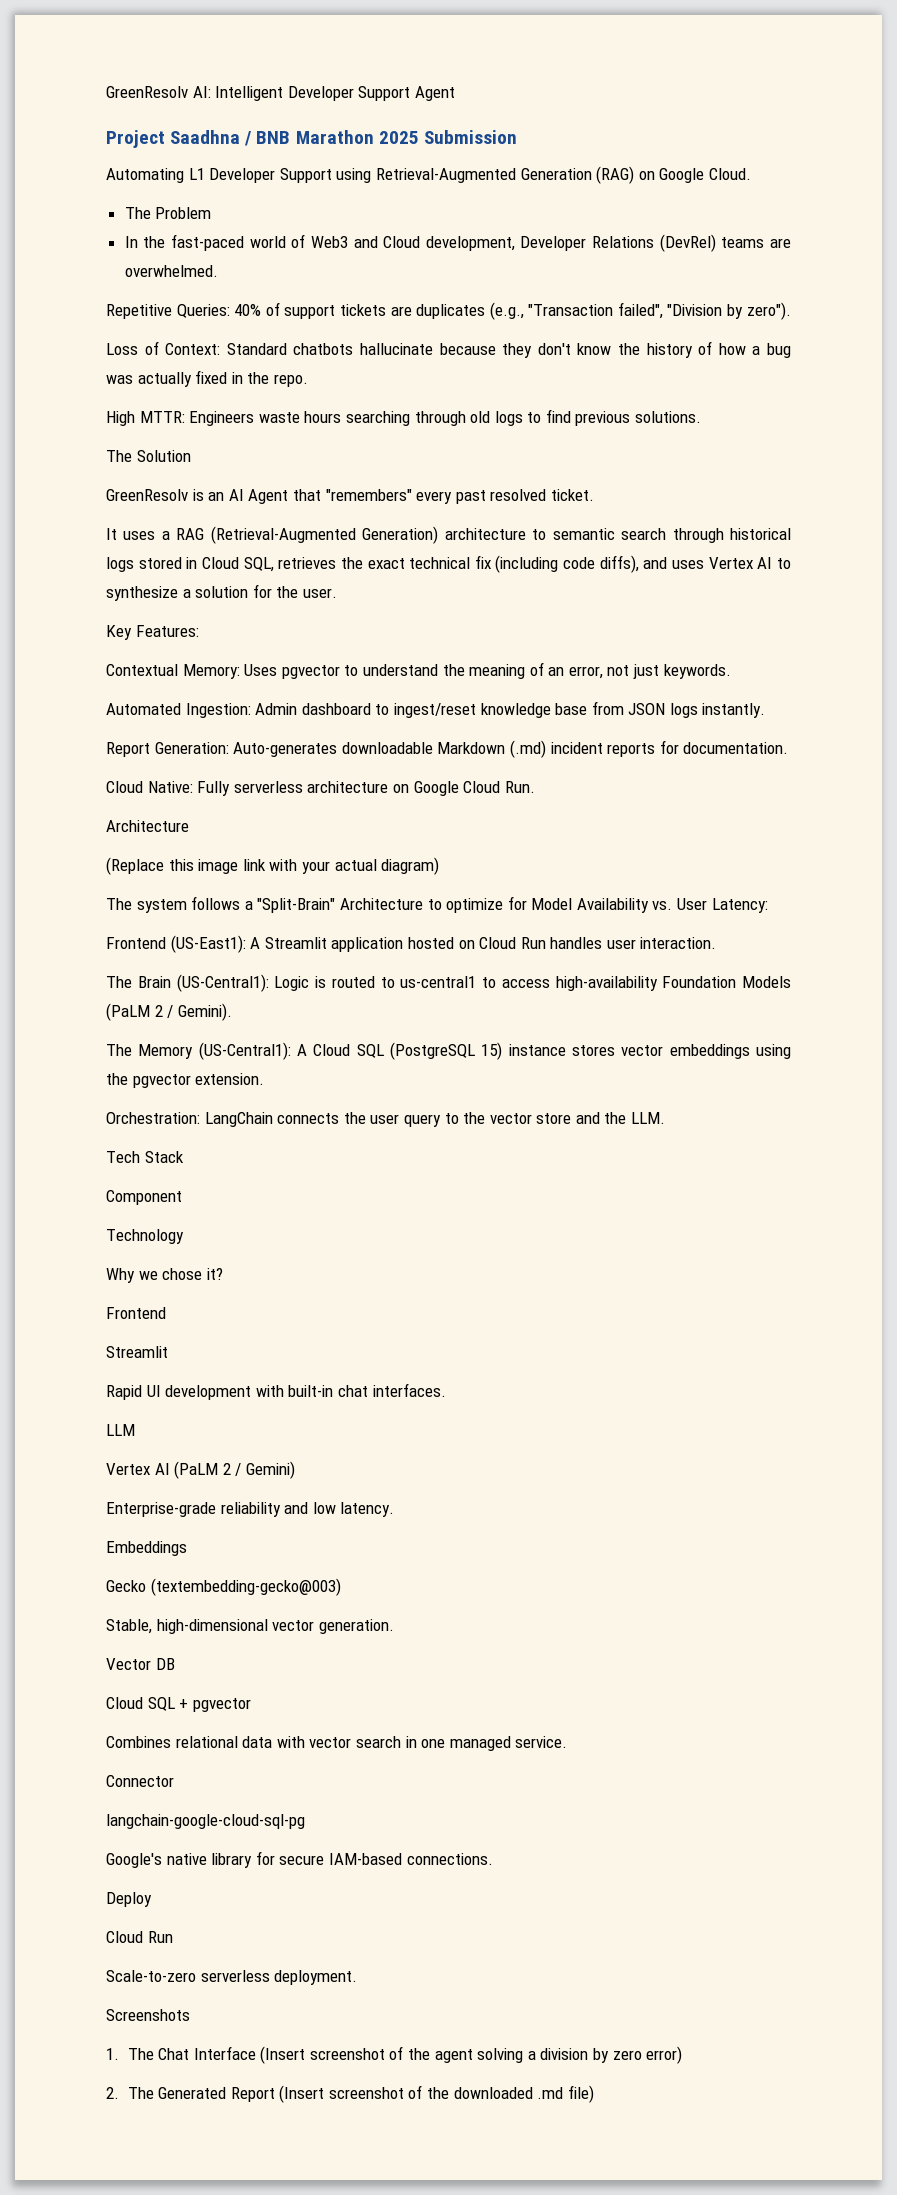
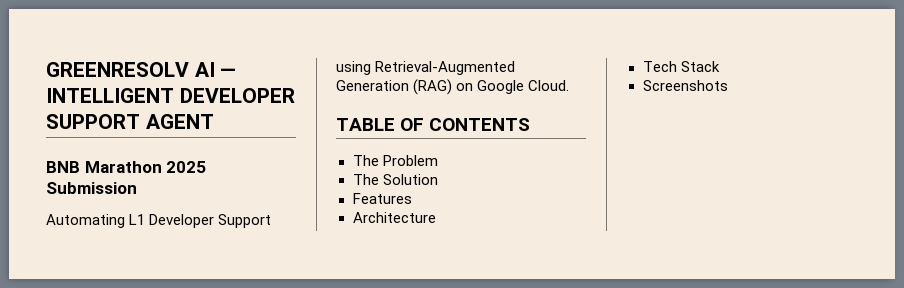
- GreenResolv AI: Intelligent Developer Support Agent
- Project Saadhna / BNB Marathon 2025 Submission
+ GREENRESOLV AI — INTELLIGENT DEVELOPER SUPPORT AGENT
+ BNB Marathon 2025 Submission
+ TABLE OF CONTENTS
- In the fast-paced world of Web3 and Cloud development, Developer Relations (DevRel) teams are overwhelmed.
- Repetitive Queries: 40% of support tickets are duplicates (e.g., "Transaction failed", "Division by zero").
- Loss of Context: Standard chatbots hallucinate because they don't know the history of how a bug was actually fixed in the repo.
- High MTTR: Engineers waste hours searching through old logs to find previous solutions.
  The Solution
- GreenResolv is an AI Agent that "remembers" every past resolved ticket.
- It uses a RAG (Retrieval-Augmented Generation) architecture to semantic search through historical logs stored in Cloud SQL, retrieves the exact technical fix (including code diffs), and uses Vertex AI to synthesize a solution for the user.
- Key Features:
- Contextual Memory: Uses pgvector to understand the meaning of an error, not just keywords.
- Automated Ingestion: Admin dashboard to ingest/reset knowledge base from JSON logs instantly.
- Report Generation: Auto-generates downloadable Markdown (.md) incident reports for documentation.
- Cloud Native: Fully serverless architecture on Google Cloud Run.
+ Features
  Architecture
- (Replace this image link with your actual diagram)
- The system follows a "Split-Brain" Architecture to optimize for Model Availability vs. User Latency:
- Frontend (US-East1): A Streamlit application hosted on Cloud Run handles user interaction.
- The Brain (US-Central1): Logic is routed to us-central1 to access high-availability Foundation Models (PaLM 2 / Gemini).
- The Memory (US-Central1): A Cloud SQL (PostgreSQL 15) instance stores vector embeddings using the pgvector extension.
- Orchestration: LangChain connects the user query to the vector store and the LLM.
  Tech Stack
- Component
- Technology
- Why we chose it?
- Frontend
- Streamlit
- Rapid UI development with built-in chat interfaces.
- LLM
- Vertex AI (PaLM 2 / Gemini)
- Enterprise-grade reliability and low latency.
- Embeddings
- Gecko (textembedding-gecko@003)
- Stable, high-dimensional vector generation.
- Vector DB
- Cloud SQL + pgvector
- Combines relational data with vector search in one managed service.
- Connector
- langchain-google-cloud-sql-pg
- Google's native library for secure IAM-based connections.
- Deploy
- Cloud Run
- Scale-to-zero serverless deployment.
  Screenshots
- 1. The Chat Interface (Insert screenshot of the agent solving a division by zero error)
- 2. The Generated Report (Insert screenshot of the downloaded .md file)

